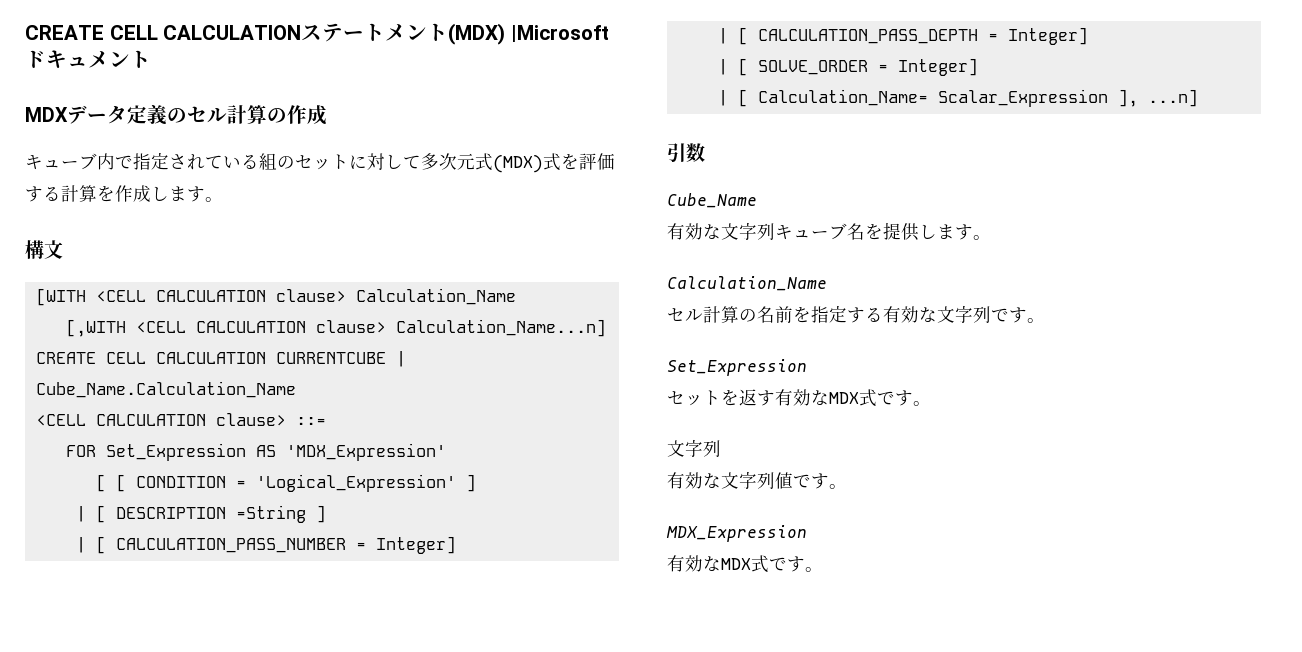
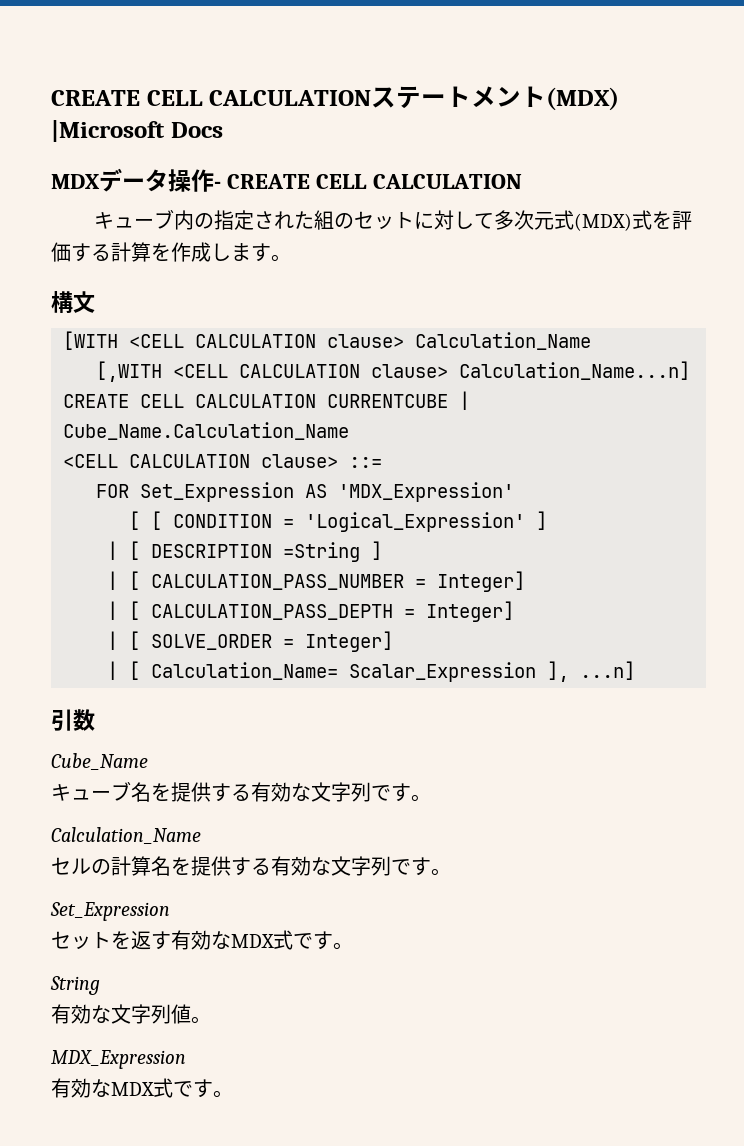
- CREATE CELL CALCULATIONステートメント(MDX) |Microsoftドキュメント
+ CREATE CELL CALCULATIONステートメント(MDX) |Microsoft Docs
- MDXデータ定義のセル計算の作成
+ MDXデータ操作- CREATE CELL CALCULATION
- キューブ内で指定されている組のセットに対して多次元式(MDX)式を評価する計算を作成します。
+ キューブ内の指定された組のセットに対して多次元式(MDX)式を評価する計算を作成します。
- 有効な文字列キューブ名を提供します。
+ キューブ名を提供する有効な文字列です。
- セル計算の名前を指定する有効な文字列です。
+ セルの計算名を提供する有効な文字列です。
  セットを返す有効なMDX式です。
- 文字列
+ String
- 有効な文字列値です。
+ 有効な文字列値。

